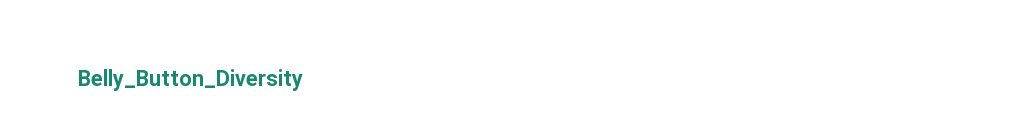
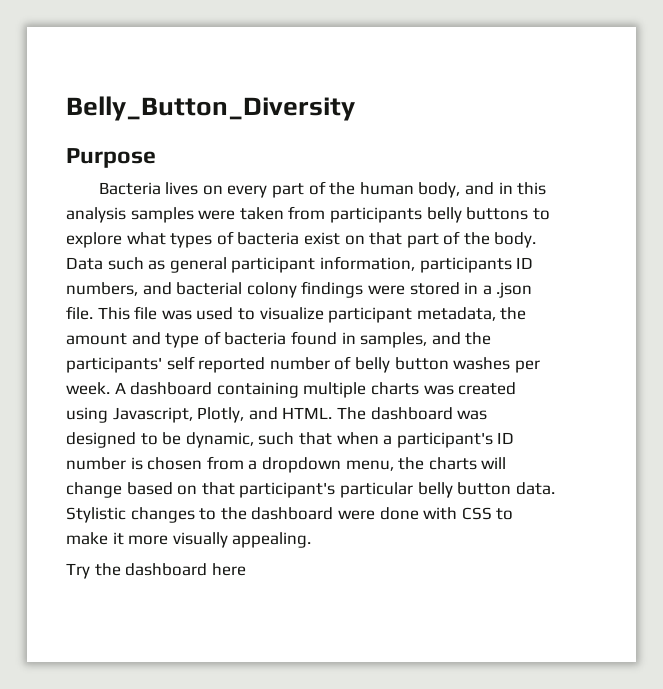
+ Purpose
+ Bacteria lives on every part of the human body, and in this analysis samples were taken from participants belly buttons to explore what types of bacteria exist on that part of the body. Data such as general participant information, participants ID numbers, and bacterial colony findings were stored in a .json file. This file was used to visualize participant metadata, the amount and type of bacteria found in samples, and the participants' self reported number of belly button washes per week. A dashboard containing multiple charts was created using Javascript, Plotly, and HTML. The dashboard was designed to be dynamic, such that when a participant's ID number is chosen from a dropdown menu, the charts will change based on that participant's particular belly button data. Stylistic changes to the dashboard were done with CSS to make it more visually appealing.
+ Try the dashboard here

